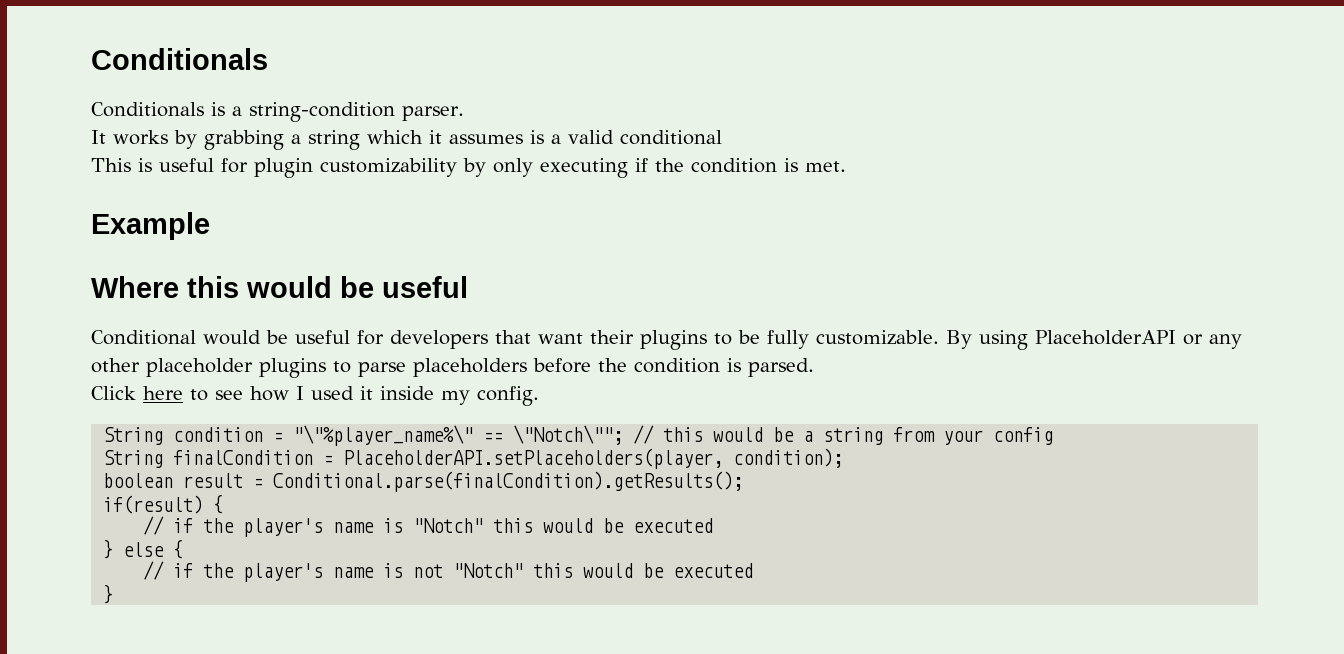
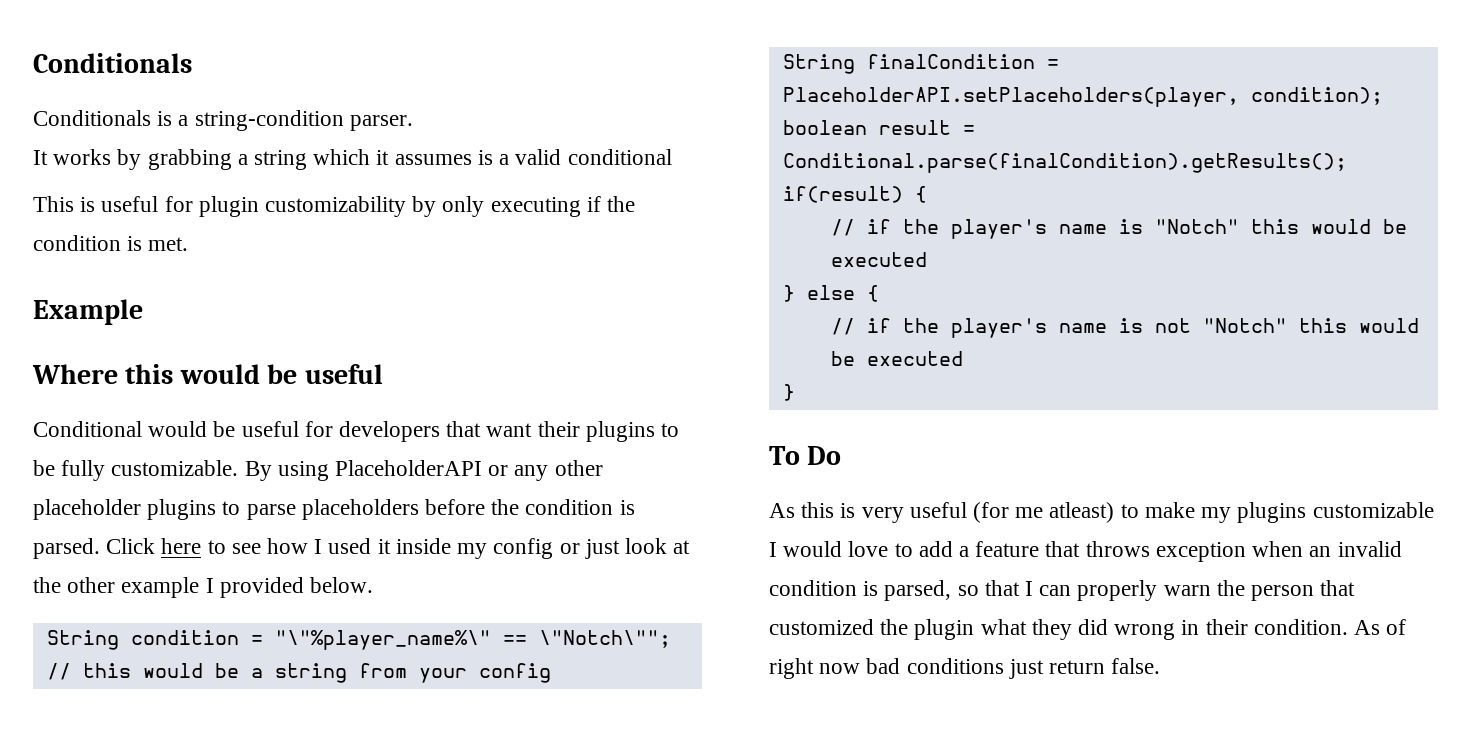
- By using PlaceholderAPI or any other placeholder plugins to parse placeholders before the condition is parsed.
- Click here to see how I used it inside my config.
+ By using PlaceholderAPI or any other placeholder plugins to parse placeholders before the condition is parsed. Click here to see how I used it inside my config or just look at the other example I provided below.
+ To Do
+ As this is very useful (for me atleast) to make my plugins customizable I would love to add a feature that throws exception when an invalid condition is parsed, so that I can properly warn the person that customized the plugin what they did wrong in their condition. As of right now bad conditions just return false.

